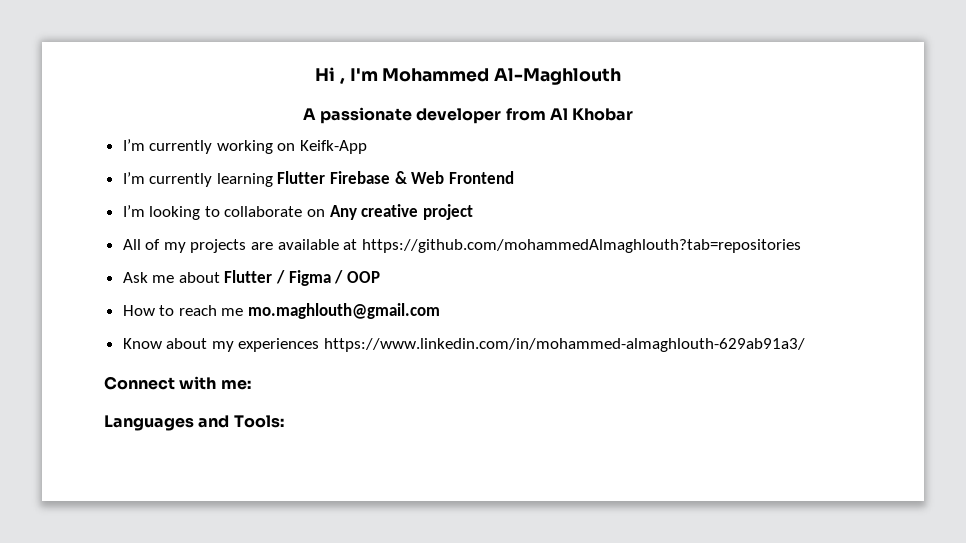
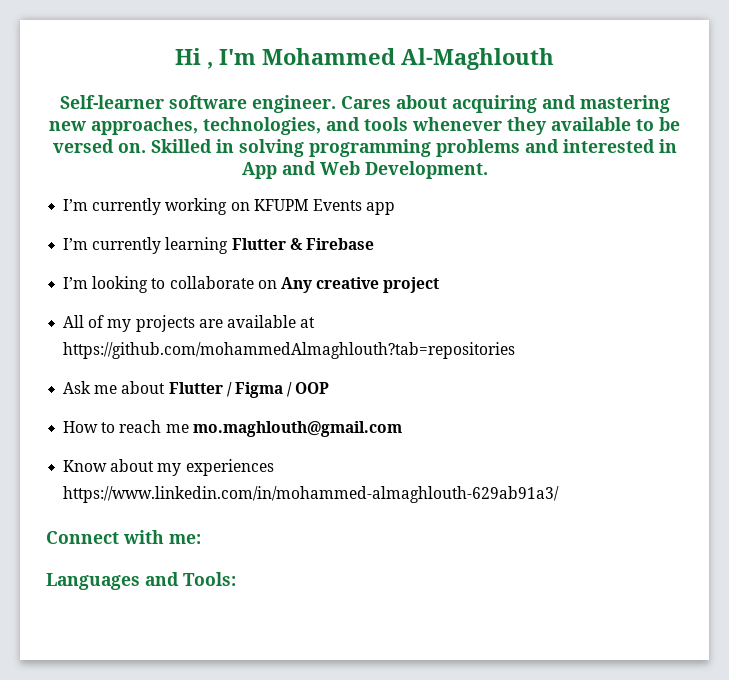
- A passionate developer from Al Khobar
+ Self-learner software engineer. Cares about acquiring and mastering new approaches, technologies, and tools whenever they available to be versed on. Skilled in solving programming problems and interested in App and Web Development.
- I’m currently working on Keifk-App
+ I’m currently working on KFUPM Events app
- I’m currently learning Flutter Firebase & Web Frontend
+ I’m currently learning Flutter & Firebase

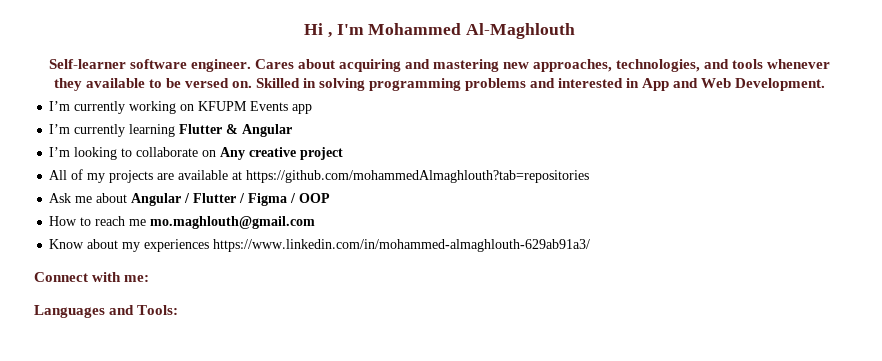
- I’m currently learning Flutter & Firebase
+ I’m currently learning Flutter & Angular
- Ask me about Flutter / Figma / OOP
+ Ask me about Angular / Flutter / Figma / OOP

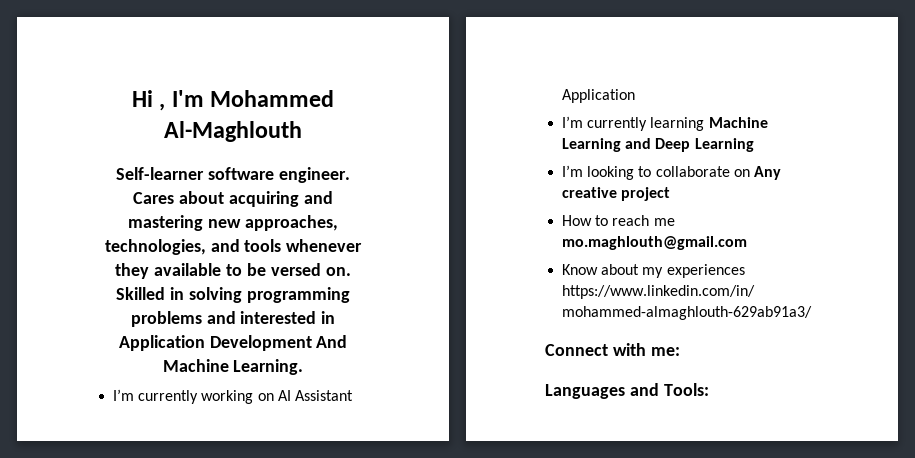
- Skilled in solving programming problems and interested in App and Web Development.
+ Skilled in solving programming problems and interested in Application Development And Machine Learning.
- I’m currently working on KFUPM Events app
+ I’m currently working on AI Assistant Application
- I’m currently learning Flutter & Angular
+ I’m currently learning Machine Learning and Deep Learning
- All of my projects are available at https://github.com/mohammedAlmaghlouth?tab=repositories
- Ask me about Angular / Flutter / Figma / OOP

